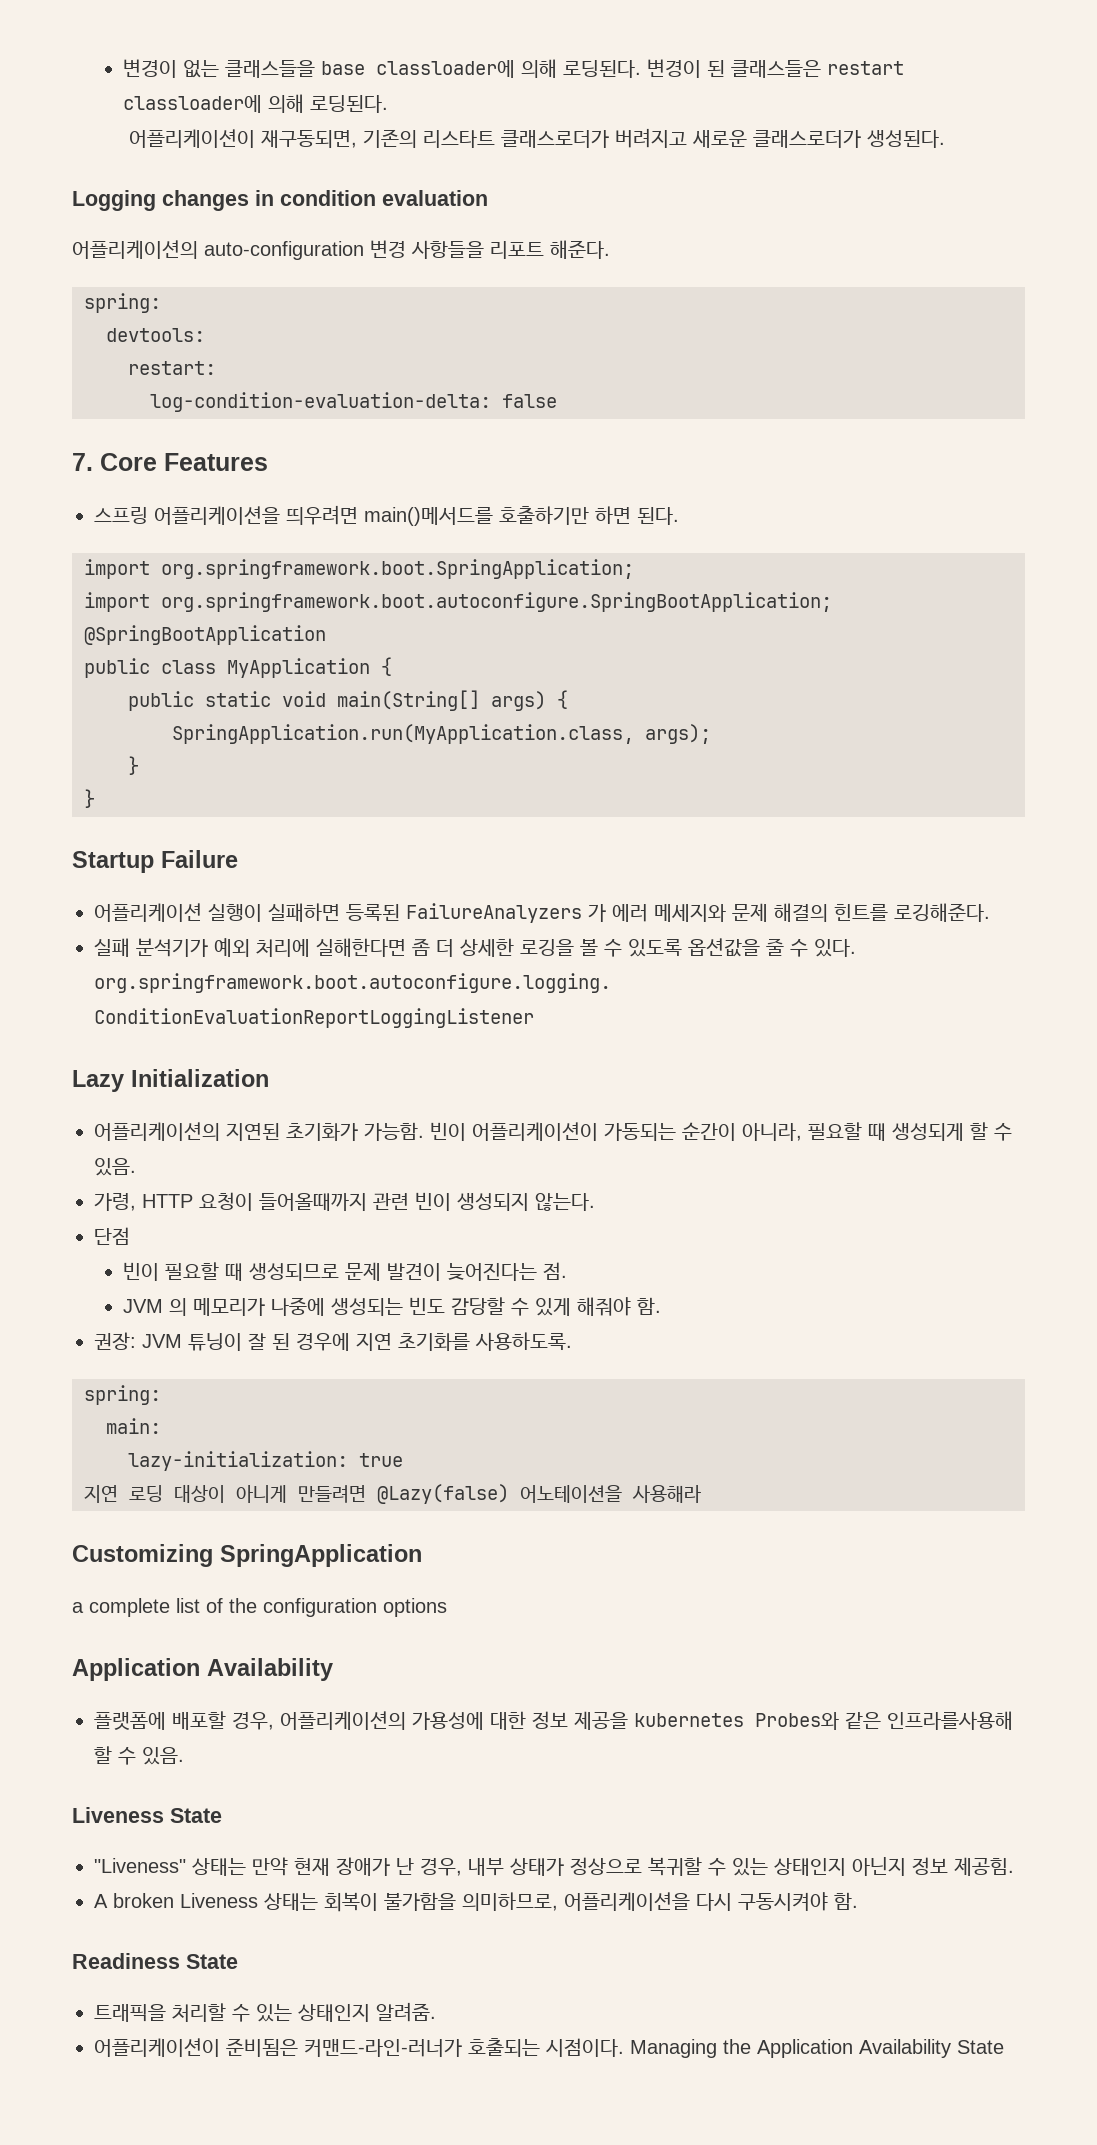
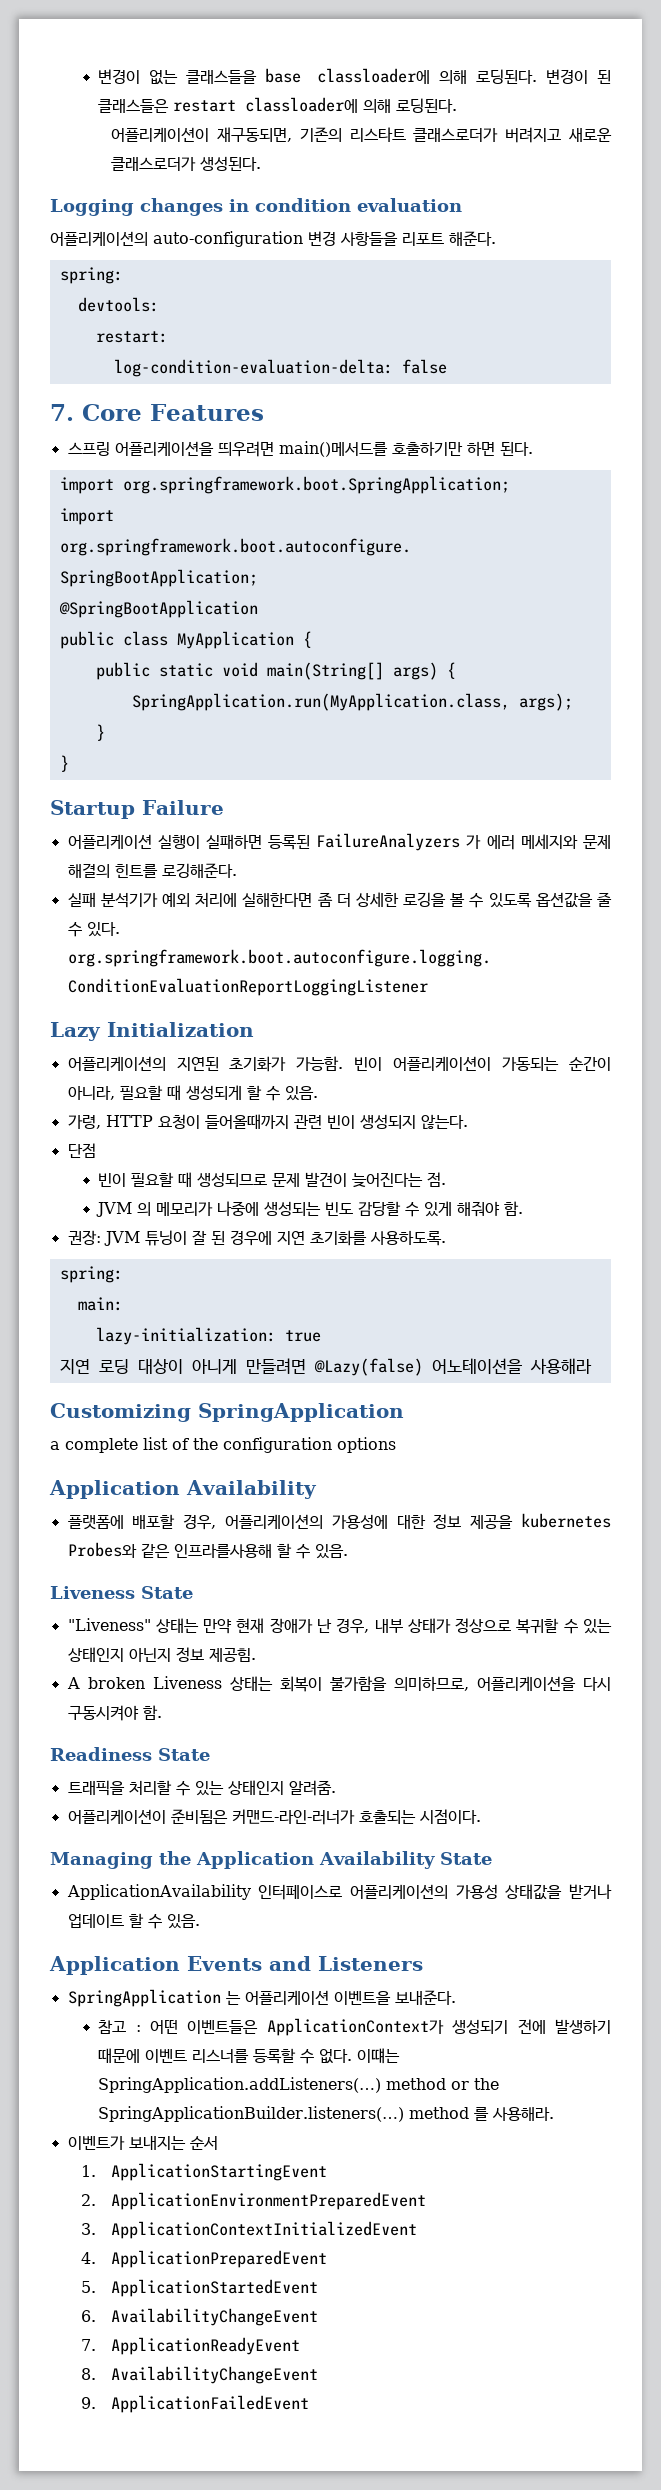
- 어플리케이션이 준비됨은 커맨드-라인-러너가 호출되는 시점이다. Managing the Application Availability State
+ 어플리케이션이 준비됨은 커맨드-라인-러너가 호출되는 시점이다.
+ Managing the Application Availability State
+ ApplicationAvailability 인터페이스로 어플리케이션의 가용성 상태값을 받거나 업데이트 할 수 있음.
+ Application Events and Listeners
+ SpringApplication 는 어플리케이션 이벤트을 보내준다.
+ 참고 : 어떤 이벤트들은 ApplicationContext가 생성되기 전에 발생하기 때문에 이벤트 리스너를 등록할 수 없다. 이떄는 SpringApplication.addListeners(…) method or the SpringApplicationBuilder.listeners(…) method 를 사용해라.
+ 이벤트가 보내지는 순서
+ 1. ApplicationStartingEvent
+ 2. ApplicationEnvironmentPreparedEvent
+ 3. ApplicationContextInitializedEvent
+ 4. ApplicationPreparedEvent
+ 5. ApplicationStartedEvent
+ 6. AvailabilityChangeEvent
+ 7. ApplicationReadyEvent
+ 8. AvailabilityChangeEvent
+ 9. ApplicationFailedEvent

